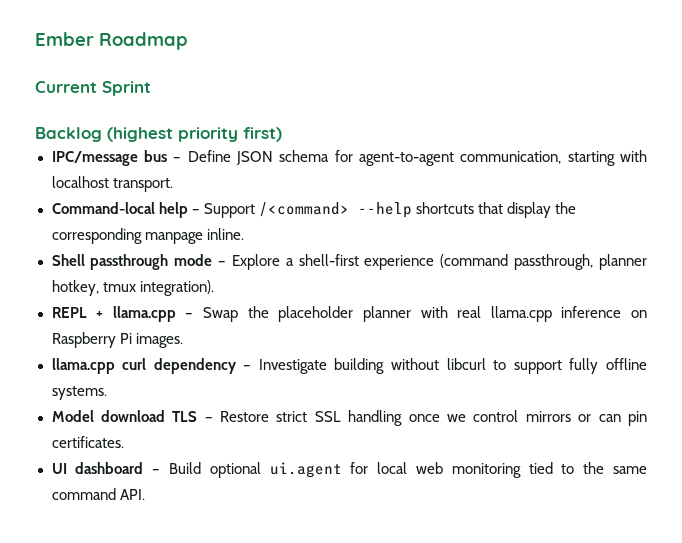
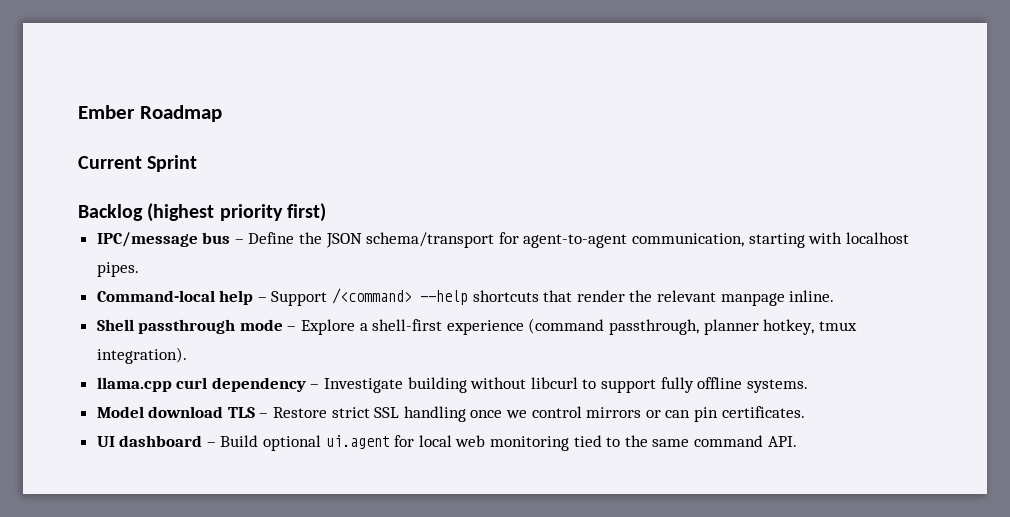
- IPC/message bus – Define JSON schema for agent-to-agent communication, starting with localhost transport.
+ IPC/message bus – Define the JSON schema/transport for agent-to-agent communication, starting with localhost pipes.
- Command-local help – Support /<command> --help shortcuts that display the corresponding manpage inline.
+ Command-local help – Support /<command> --help shortcuts that render the relevant manpage inline.
- REPL + llama.cpp – Swap the placeholder planner with real llama.cpp inference on Raspberry Pi images.

